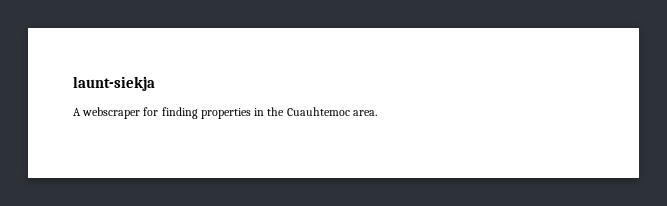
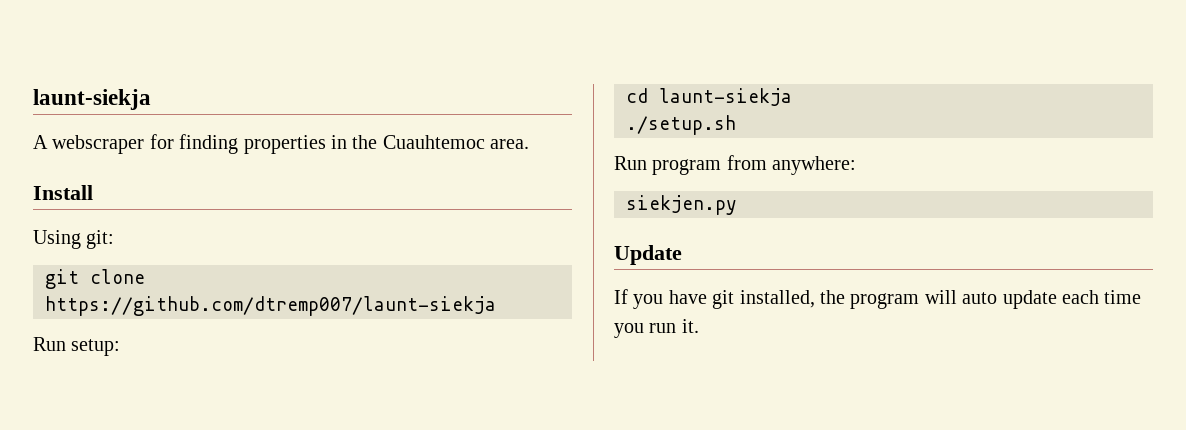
+ Install
+ Using git:
+ git clone https://github.com/dtremp007/launt-siekja
+ Run setup:
+ cd launt-siekja
+ ./setup.sh
+ Run program from anywhere:
+ siekjen.py
+ Update
+ If you have git installed, the program will auto update each time you run it.

